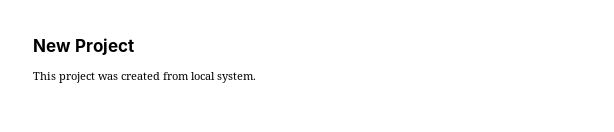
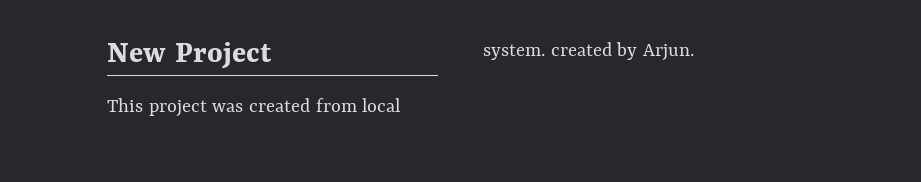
- This project was created from local system.
+ This project was created from local system. created by Arjun.

